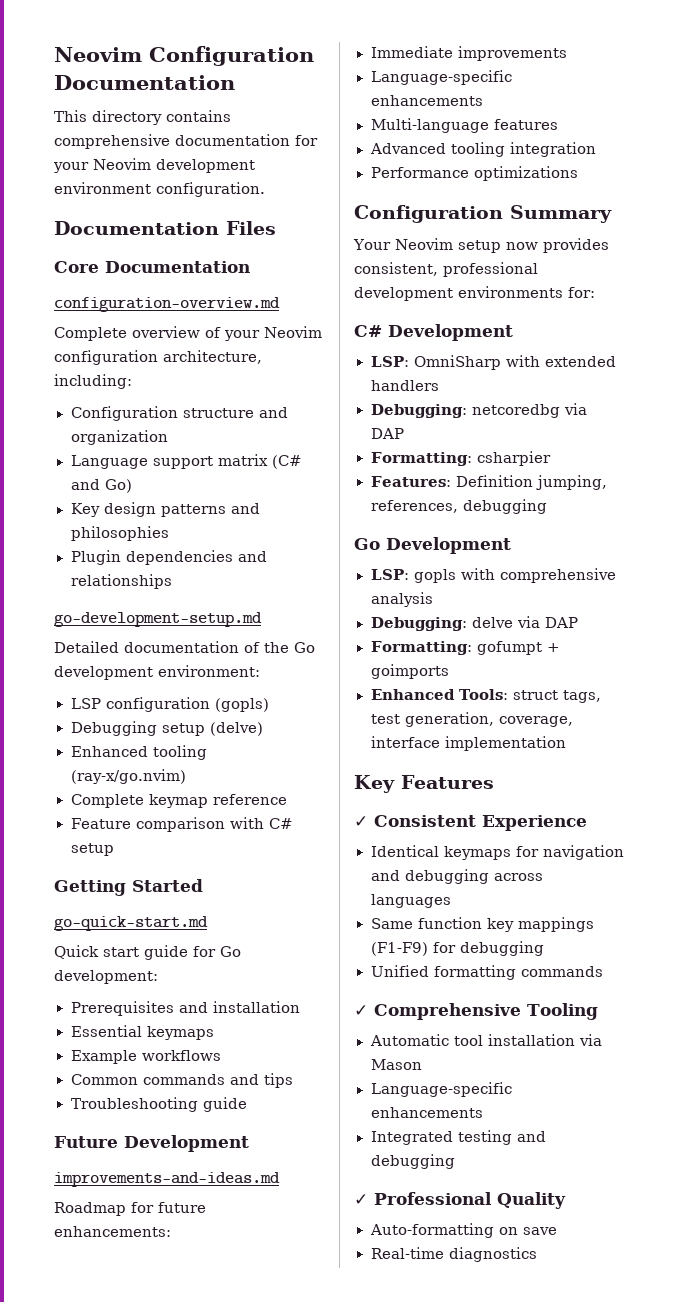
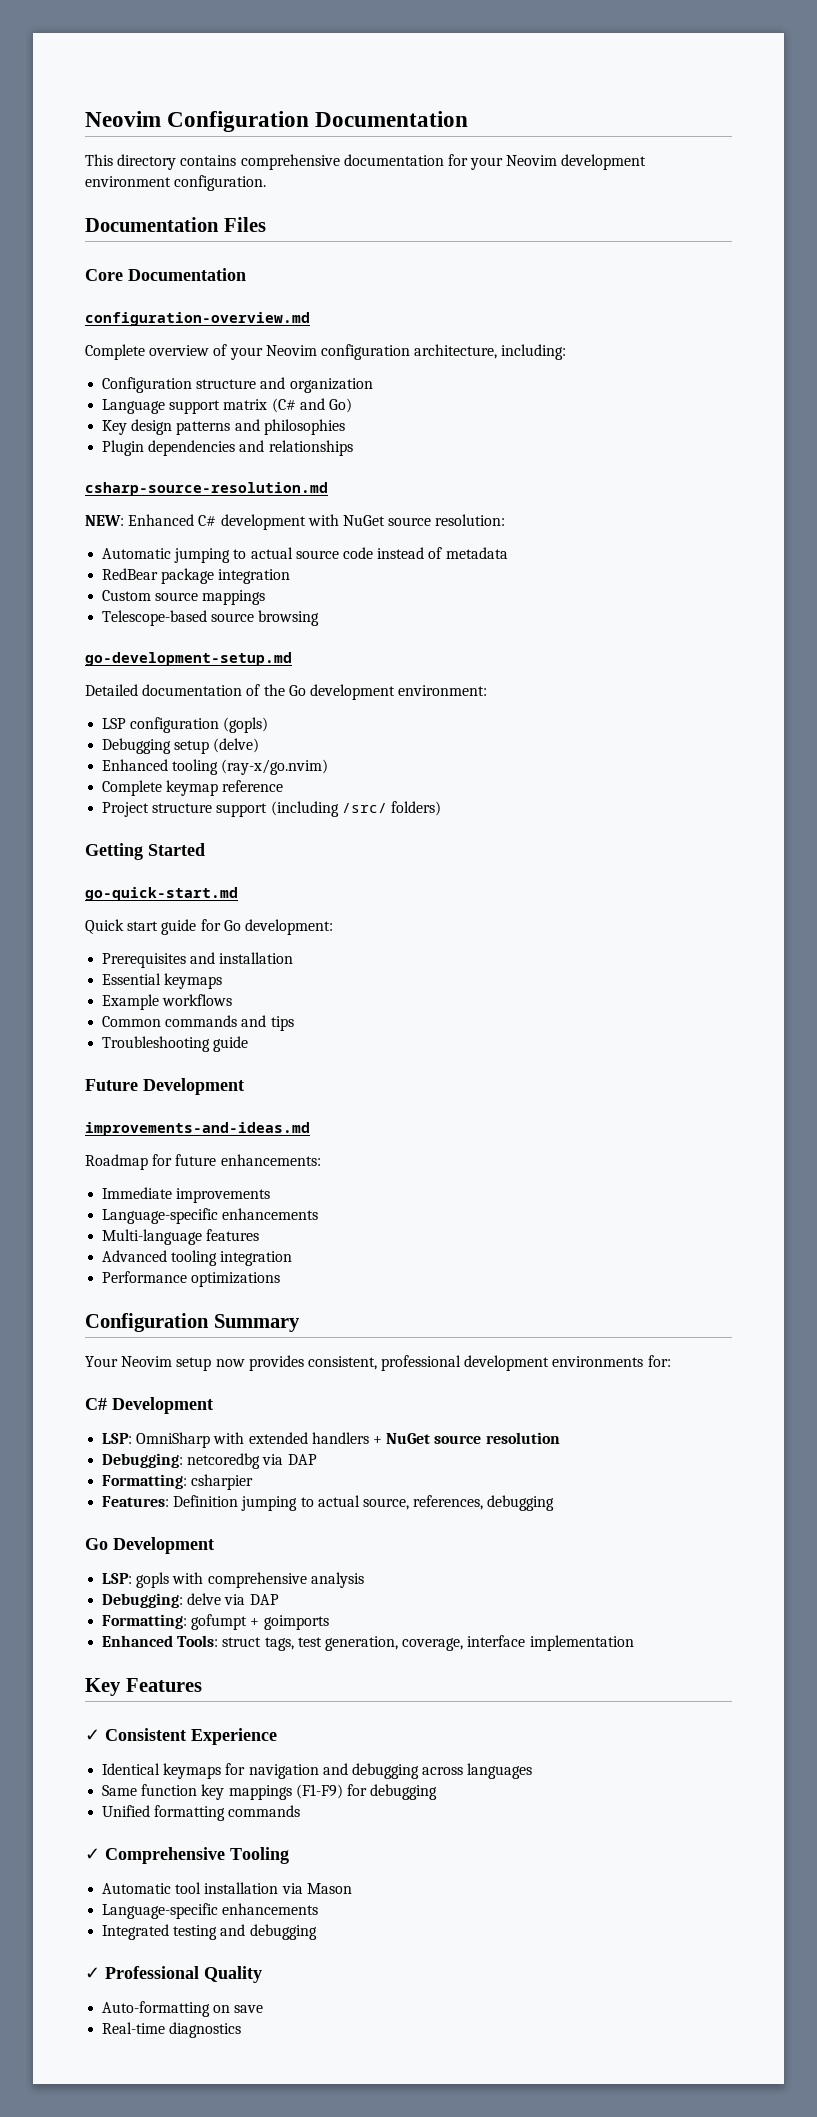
+ csharp-source-resolution.md
+ NEW: Enhanced C# development with NuGet source resolution:
+ Automatic jumping to actual source code instead of metadata
+ RedBear package integration
+ Custom source mappings
+ Telescope-based source browsing
- Feature comparison with C# setup
+ Project structure support (including /src/ folders)
- LSP: OmniSharp with extended handlers
+ LSP: OmniSharp with extended handlers + NuGet source resolution
- Features: Definition jumping, references, debugging
+ Features: Definition jumping to actual source, references, debugging

